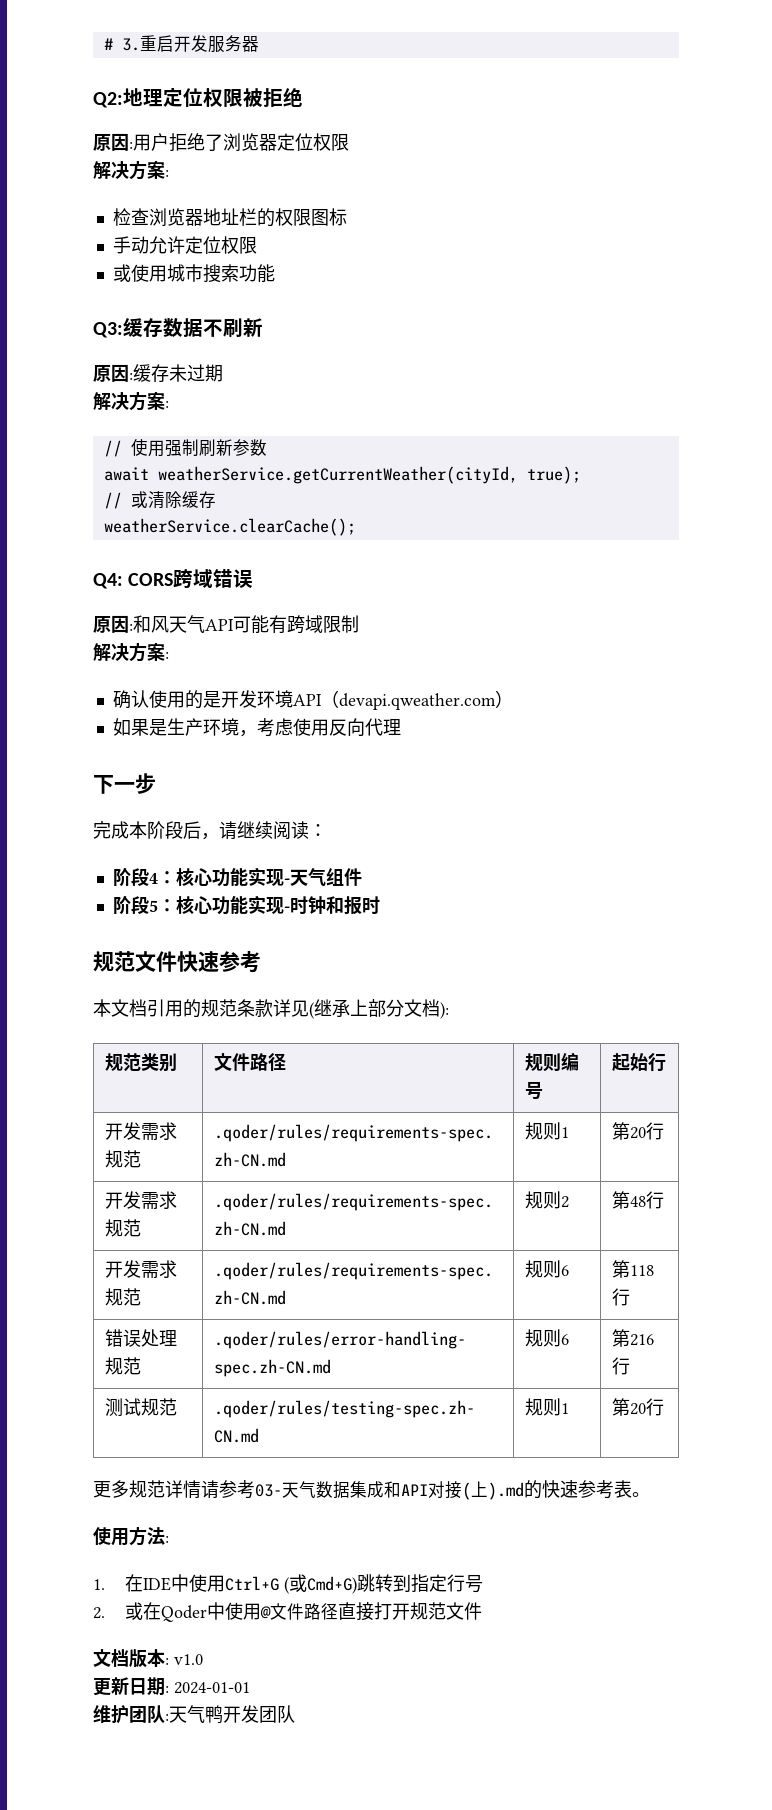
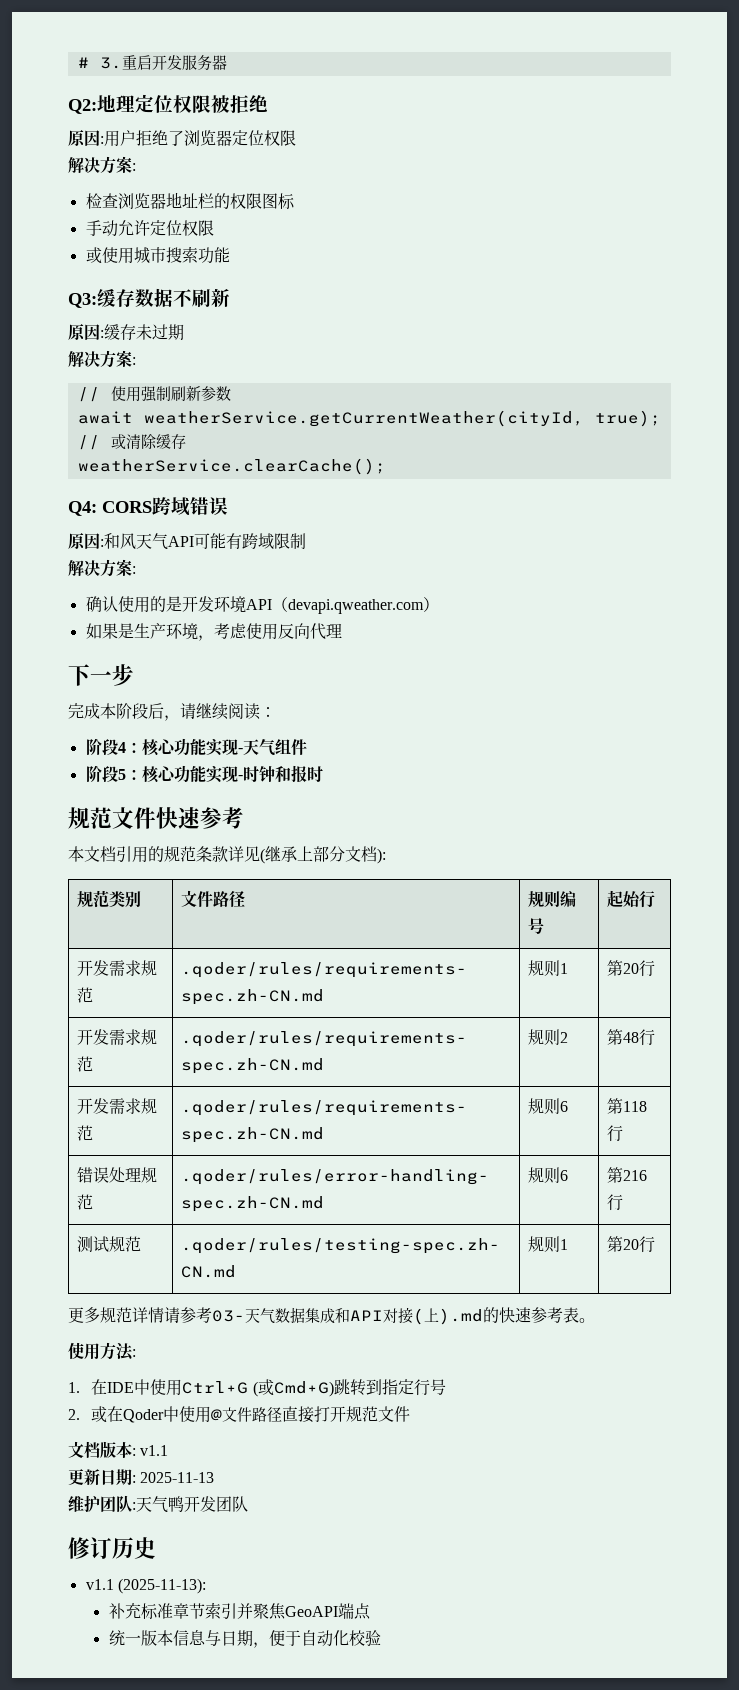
- 文档版本: v1.0
+ 文档版本: v1.1
- 更新日期: 2024-01-01
+ 更新日期: 2025-11-13
+ 修订历史
+ v1.1 (2025-11-13):
+ 补充标准章节索引并聚焦GeoAPI端点
+ 统一版本信息与日期，便于自动化校验

